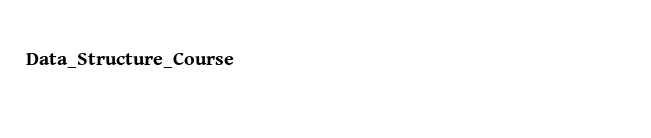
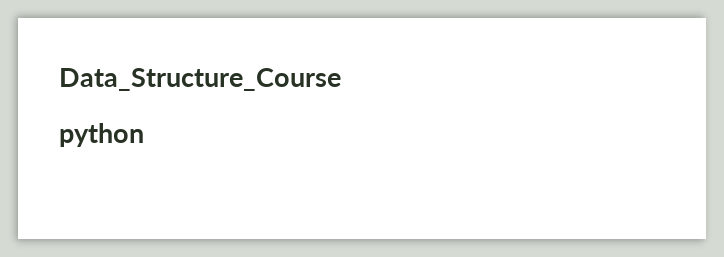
+ python

